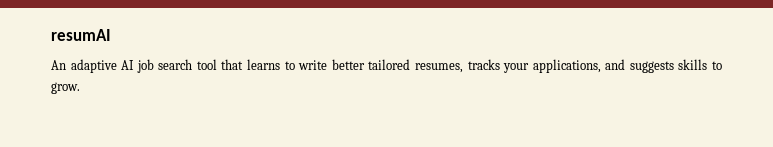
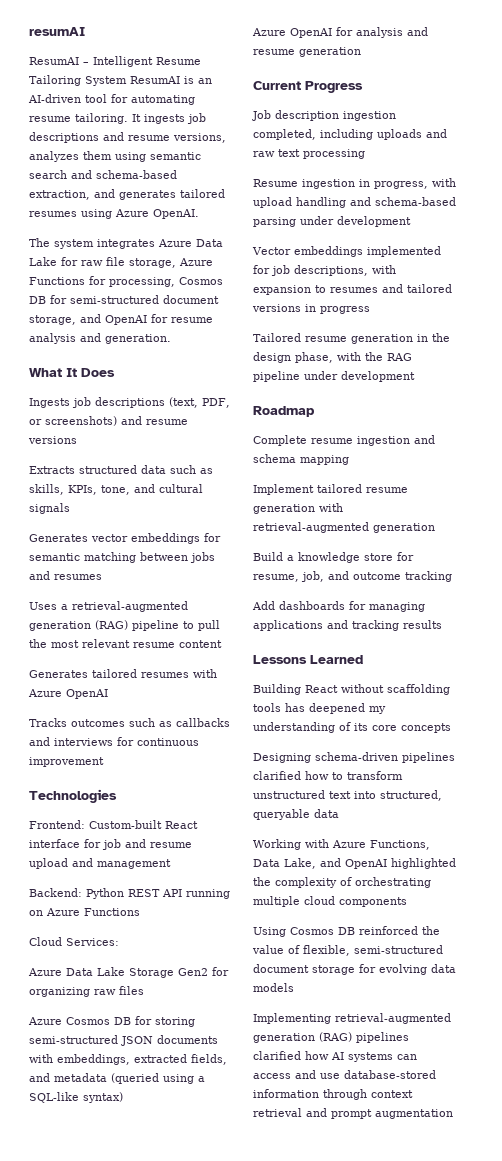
- An adaptive AI job search tool that learns to write better tailored resumes, tracks your applications, and suggests skills to grow.
+ ResumAI – Intelligent Resume Tailoring System ResumAI is an AI-driven tool for automating resume tailoring. It ingests job descriptions and resume versions, analyzes them using semantic search and schema-based extraction, and generates tailored resumes using Azure OpenAI.
+ The system integrates Azure Data Lake for raw file storage, Azure Functions for processing, Cosmos DB for semi-structured document storage, and OpenAI for resume analysis and generation.
+ What It Does
+ Ingests job descriptions (text, PDF, or screenshots) and resume versions
+ Extracts structured data such as skills, KPIs, tone, and cultural signals
+ Generates vector embeddings for semantic matching between jobs and resumes
+ Uses a retrieval-augmented generation (RAG) pipeline to pull the most relevant resume content
+ Generates tailored resumes with Azure OpenAI
+ Tracks outcomes such as callbacks and interviews for continuous improvement
+ Technologies
+ Frontend: Custom-built React interface for job and resume upload and management
+ Backend: Python REST API running on Azure Functions
+ Cloud Services:
+ Azure Data Lake Storage Gen2 for organizing raw files
+ Azure Cosmos DB for storing semi-structured JSON documents with embeddings, extracted fields, and metadata (queried using a SQL-like syntax)
+ Azure OpenAI for analysis and resume generation
+ Current Progress
+ Job description ingestion completed, including uploads and raw text processing
+ Resume ingestion in progress, with upload handling and schema-based parsing under development
+ Vector embeddings implemented for job descriptions, with expansion to resumes and tailored versions in progress
+ Tailored resume generation in the design phase, with the RAG pipeline under development
+ Roadmap
+ Complete resume ingestion and schema mapping
+ Implement tailored resume generation with retrieval-augmented generation
+ Build a knowledge store for resume, job, and outcome tracking
+ Add dashboards for managing applications and tracking results
+ Lessons Learned
+ Building React without scaffolding tools has deepened my understanding of its core concepts
+ Designing schema-driven pipelines clarified how to transform unstructured text into structured, queryable data
+ Working with Azure Functions, Data Lake, and OpenAI highlighted the complexity of orchestrating multiple cloud components
+ Using Cosmos DB reinforced the value of flexible, semi-structured document storage for evolving data models
+ Implementing retrieval-augmented generation (RAG) pipelines clarified how AI systems can access and use database-stored information through context retrieval and prompt augmentation

